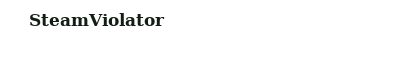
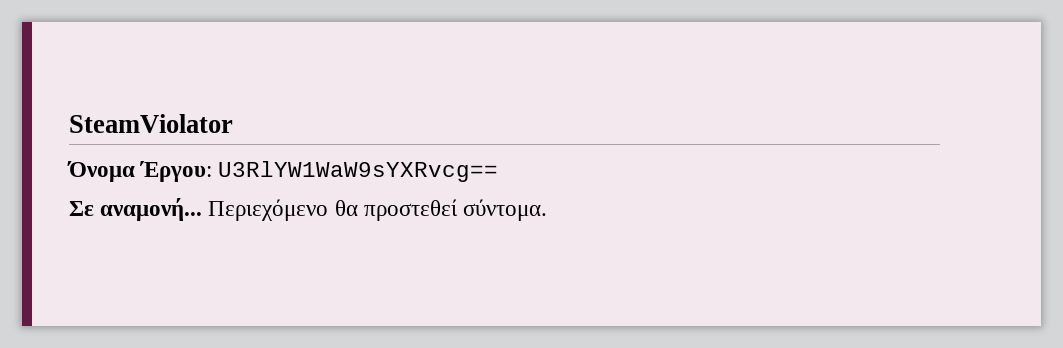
+ Όνομα Έργου: U3RlYW1WaW9sYXRvcg==
+ Σε αναμονή... Περιεχόμενο θα προστεθεί σύντομα.

